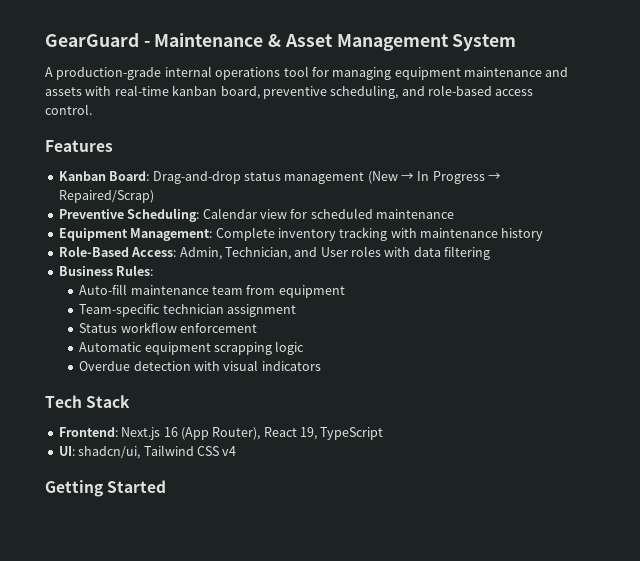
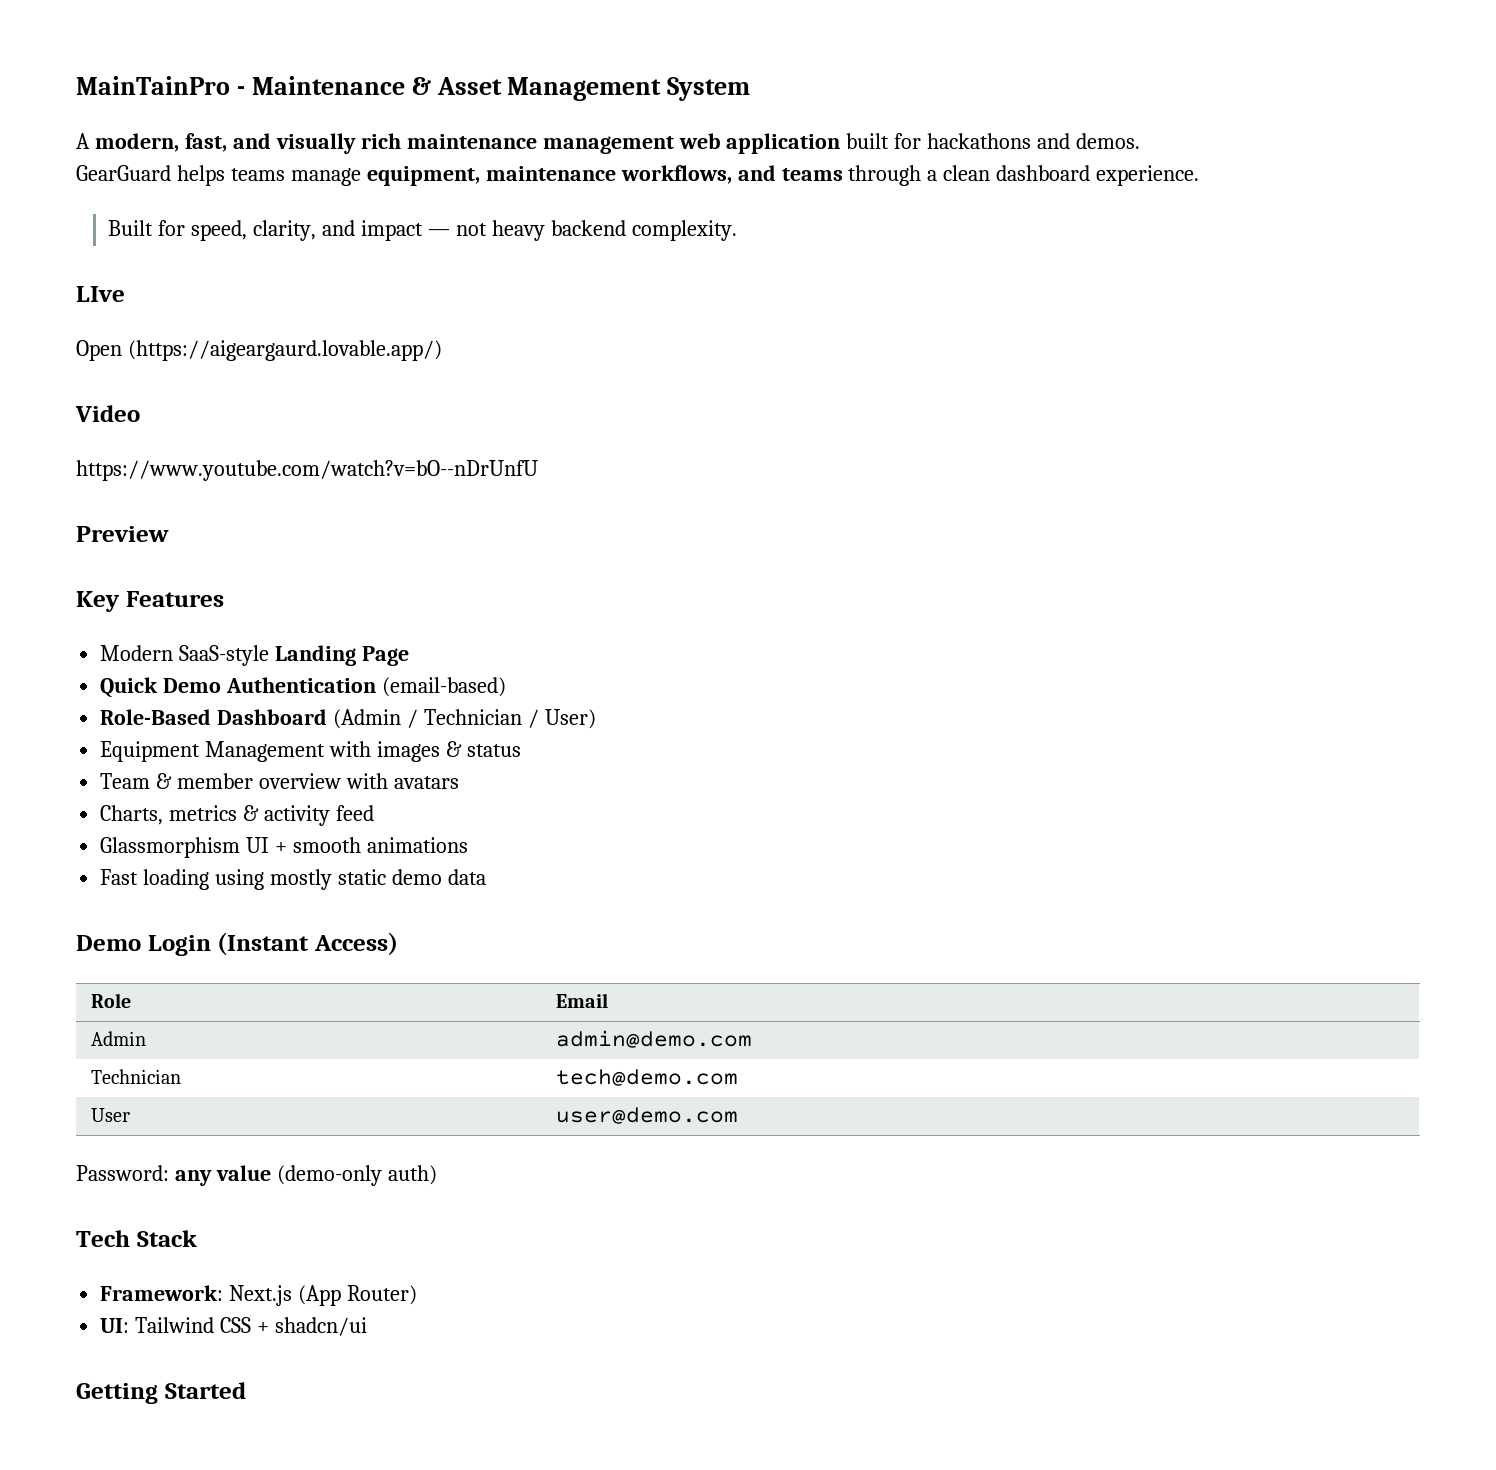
- GearGuard - Maintenance & Asset Management System
+ MainTainPro - Maintenance & Asset Management System
- A production-grade internal operations tool for managing equipment maintenance and assets with real-time kanban board, preventive scheduling, and role-based access control.
- Features
- Kanban Board: Drag-and-drop status management (New → In Progress → Repaired/Scrap)
- Preventive Scheduling: Calendar view for scheduled maintenance
- Equipment Management: Complete inventory tracking with maintenance history
- Role-Based Access: Admin, Technician, and User roles with data filtering
- Business Rules:
- Auto-fill maintenance team from equipment
- Team-specific technician assignment
- Status workflow enforcement
- Automatic equipment scrapping logic
- Overdue detection with visual indicators
+ A modern, fast, and visually rich maintenance management web application built for hackathons and demos.
+ GearGuard helps teams manage equipment, maintenance workflows, and teams through a clean dashboard experience.
+ Built for speed, clarity, and impact — not heavy backend complexity.
+ LIve
+ Open (https://aigeargaurd.lovable.app/)
+ Video
+ https://www.youtube.com/watch?v=bO--nDrUnfU
+ Preview
+ Key Features
+ Modern SaaS-style Landing Page
+ Quick Demo Authentication (email-based)
+ Role-Based Dashboard (Admin / Technician / User)
+ Equipment Management with images & status
+ Team & member overview with avatars
+ Charts, metrics & activity feed
+ Glassmorphism UI + smooth animations
+ Fast loading using mostly static demo data
+ Demo Login (Instant Access)
+ Role | Email
+ Admin | admin@demo.com
+ Technician | tech@demo.com
+ User | user@demo.com
+ Password: any value (demo-only auth)
  Tech Stack
- Frontend: Next.js 16 (App Router), React 19, TypeScript
+ Framework: Next.js (App Router)
- UI: shadcn/ui, Tailwind CSS v4
+ UI: Tailwind CSS + shadcn/ui

